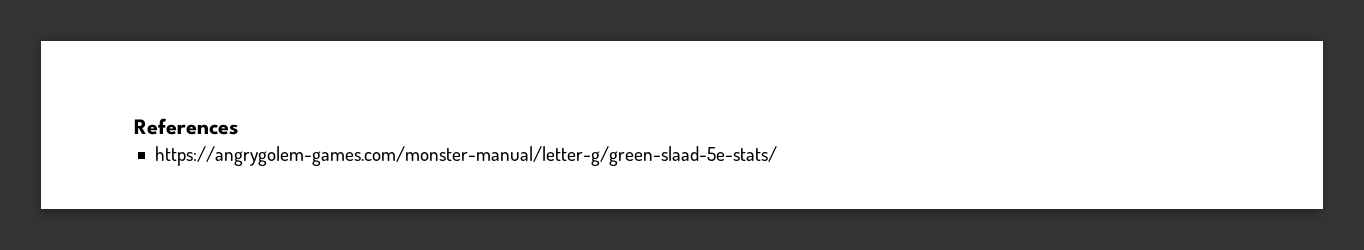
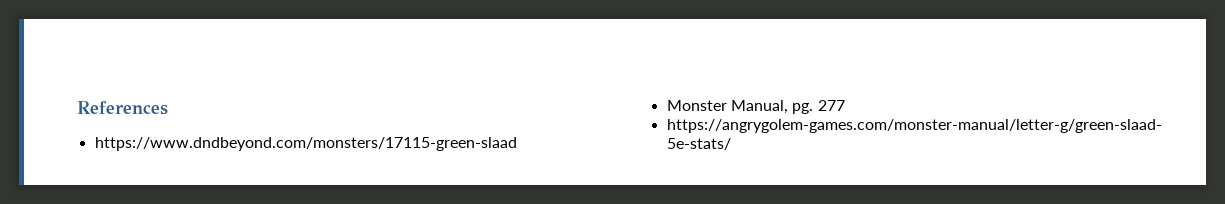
+ https://www.dndbeyond.com/monsters/17115-green-slaad
+ Monster Manual, pg. 277

